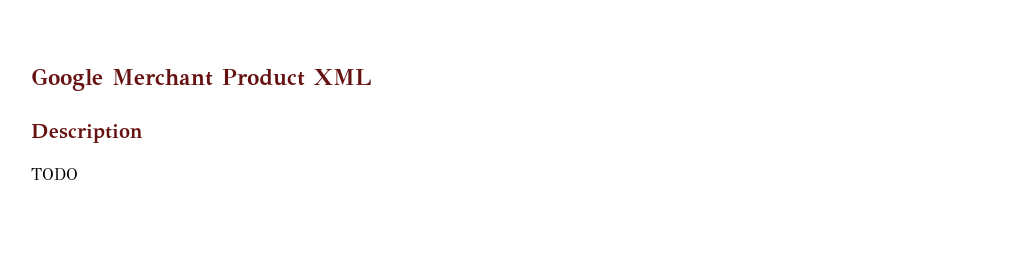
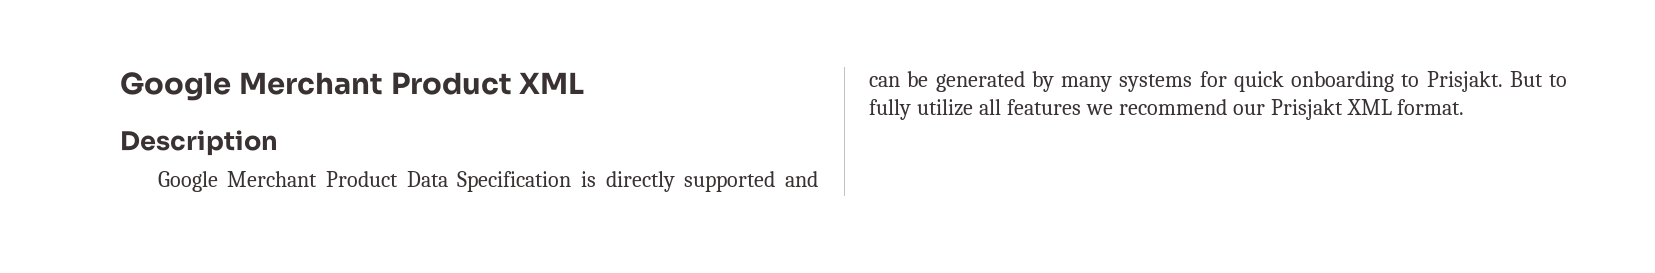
- TODO
+ Google Merchant Product Data Specification is directly supported and can be generated by many systems for quick onboarding to Prisjakt. But to fully utilize all features we recommend our Prisjakt XML format.

